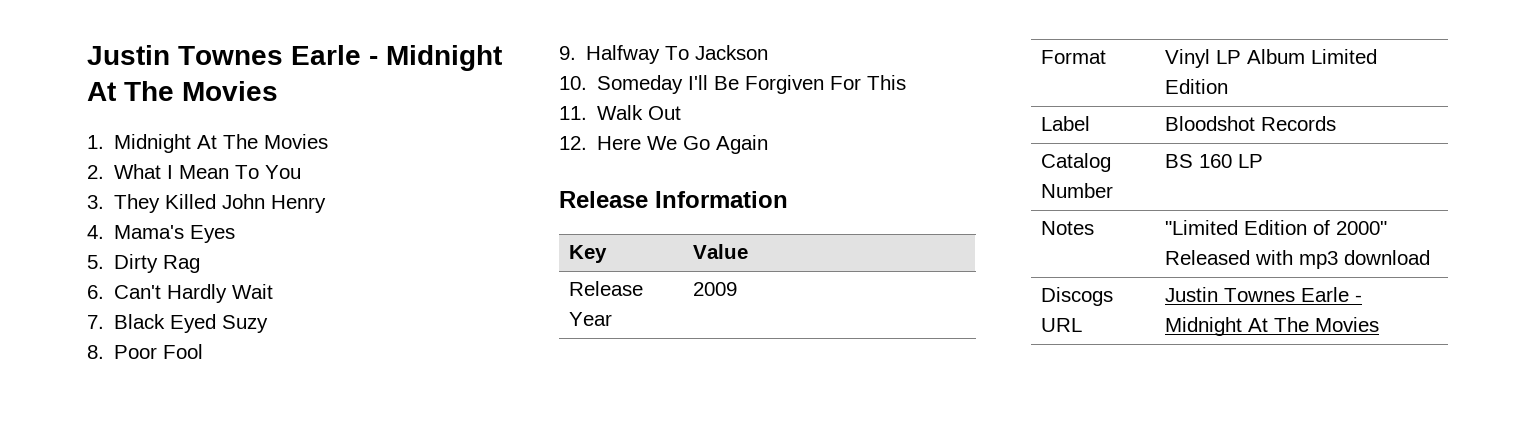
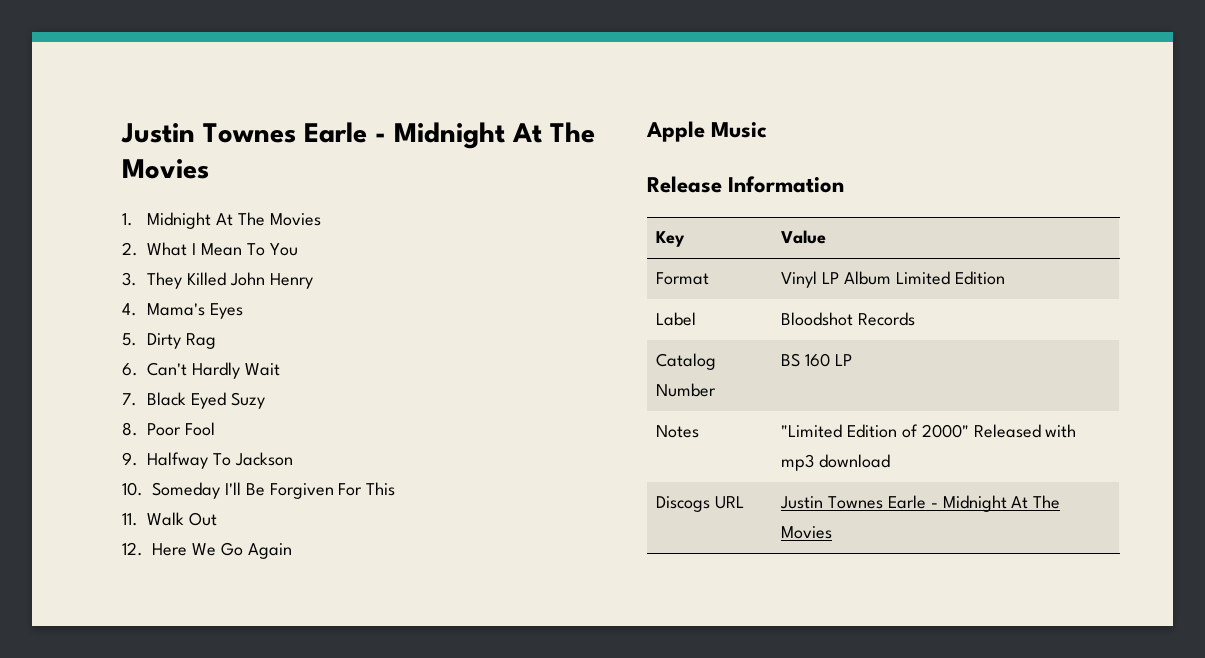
+ Apple Music
- Release Year | 2009

